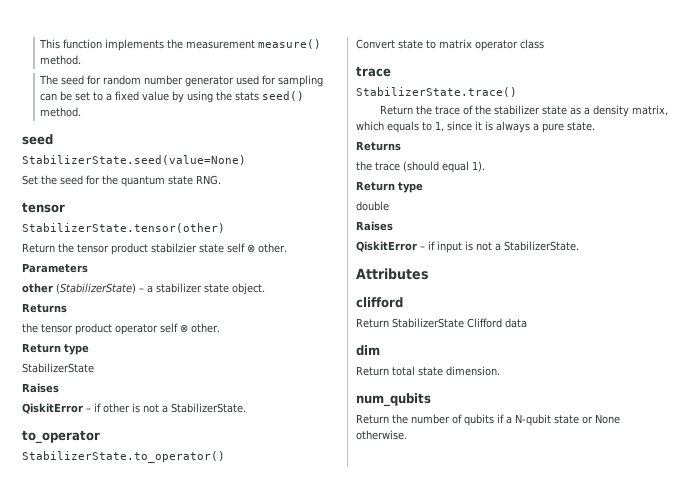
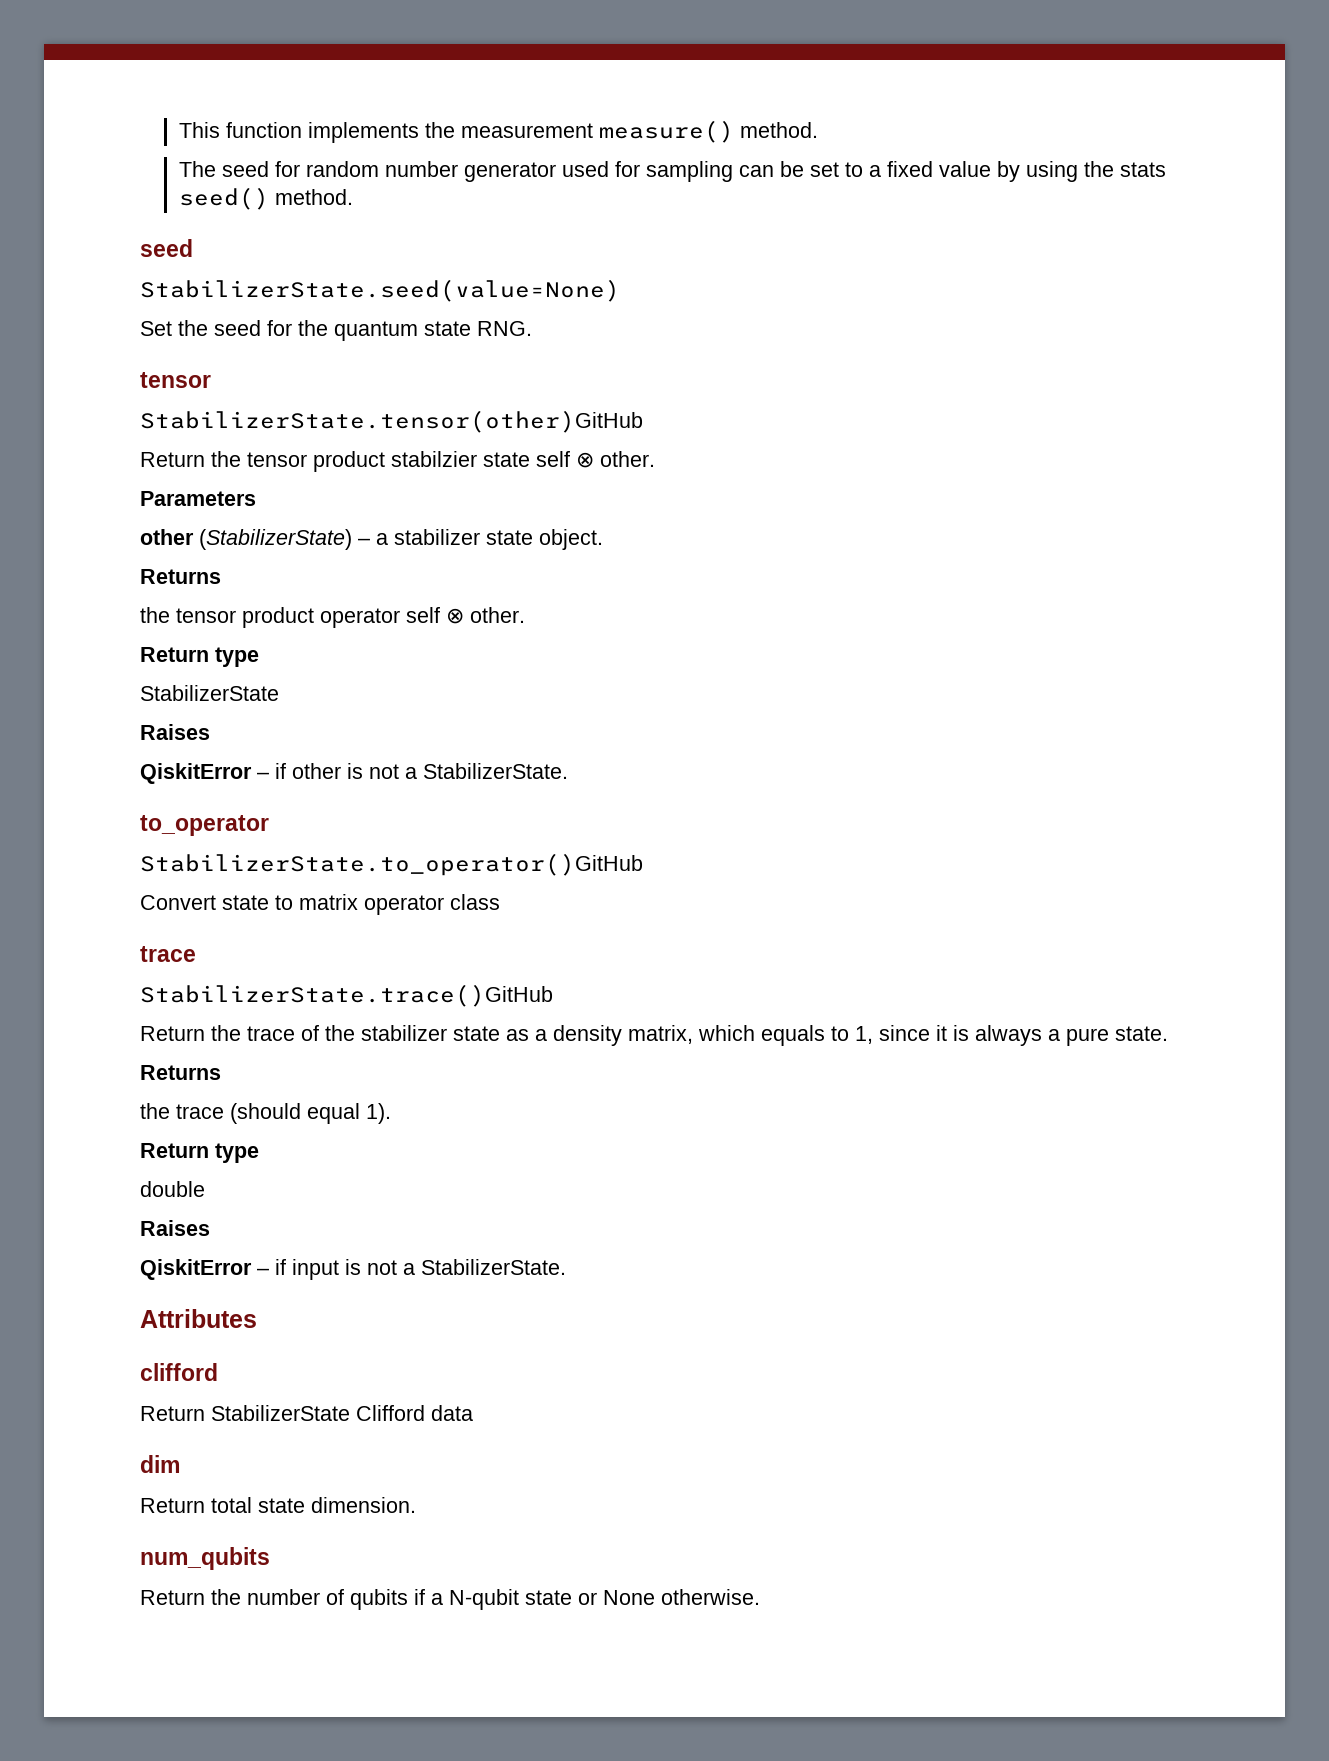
- StabilizerState.tensor(other)
+ StabilizerState.tensor(other)GitHub
- StabilizerState.to_operator()
+ StabilizerState.to_operator()GitHub
- StabilizerState.trace()
+ StabilizerState.trace()GitHub

